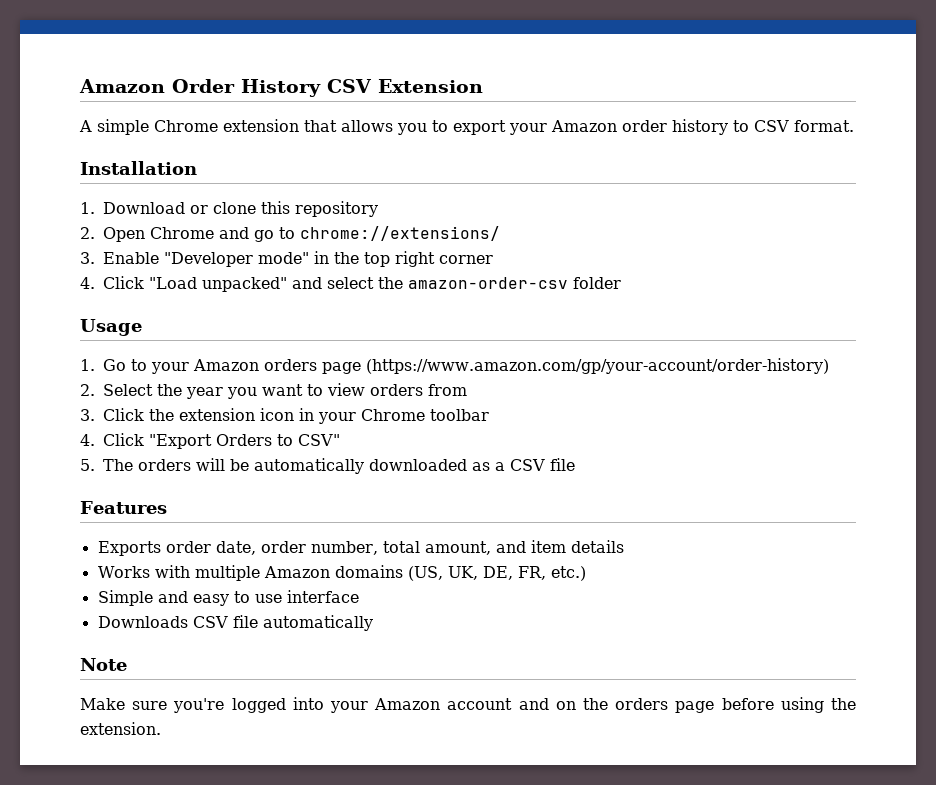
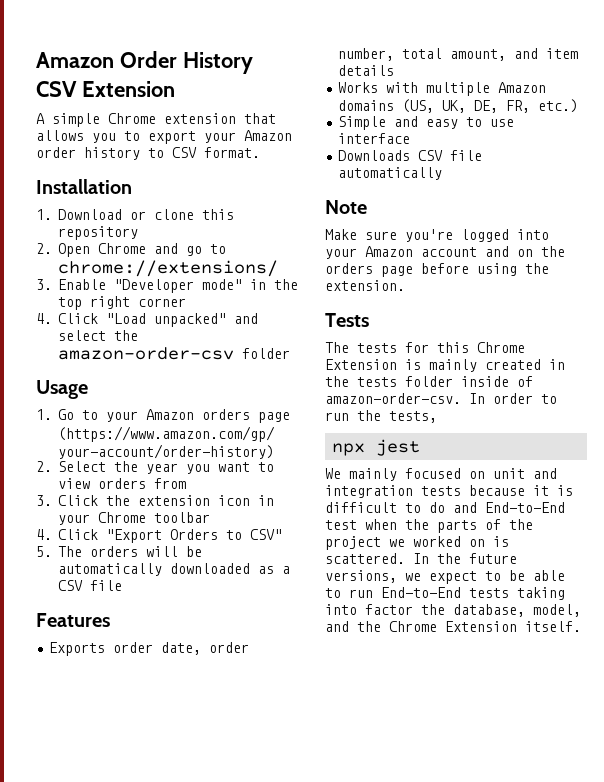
+ Tests
+ The tests for this Chrome Extension is mainly created in the tests folder inside of amazon-order-csv. In order to run the tests,
+ npx jest
+ We mainly focused on unit and integration tests because it is difficult to do and End-to-End test when the parts of the project we worked on is scattered. In the future versions, we expect to be able to run End-to-End tests taking into factor the database, model, and the Chrome Extension itself.

